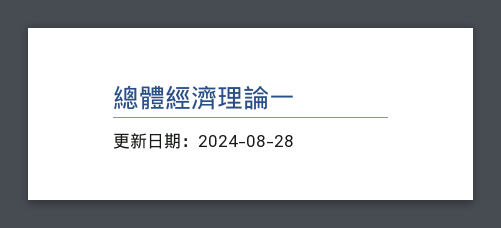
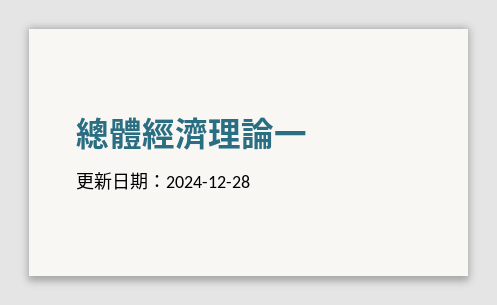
- 更新日期：2024-08-28
+ 更新日期：2024-12-28

